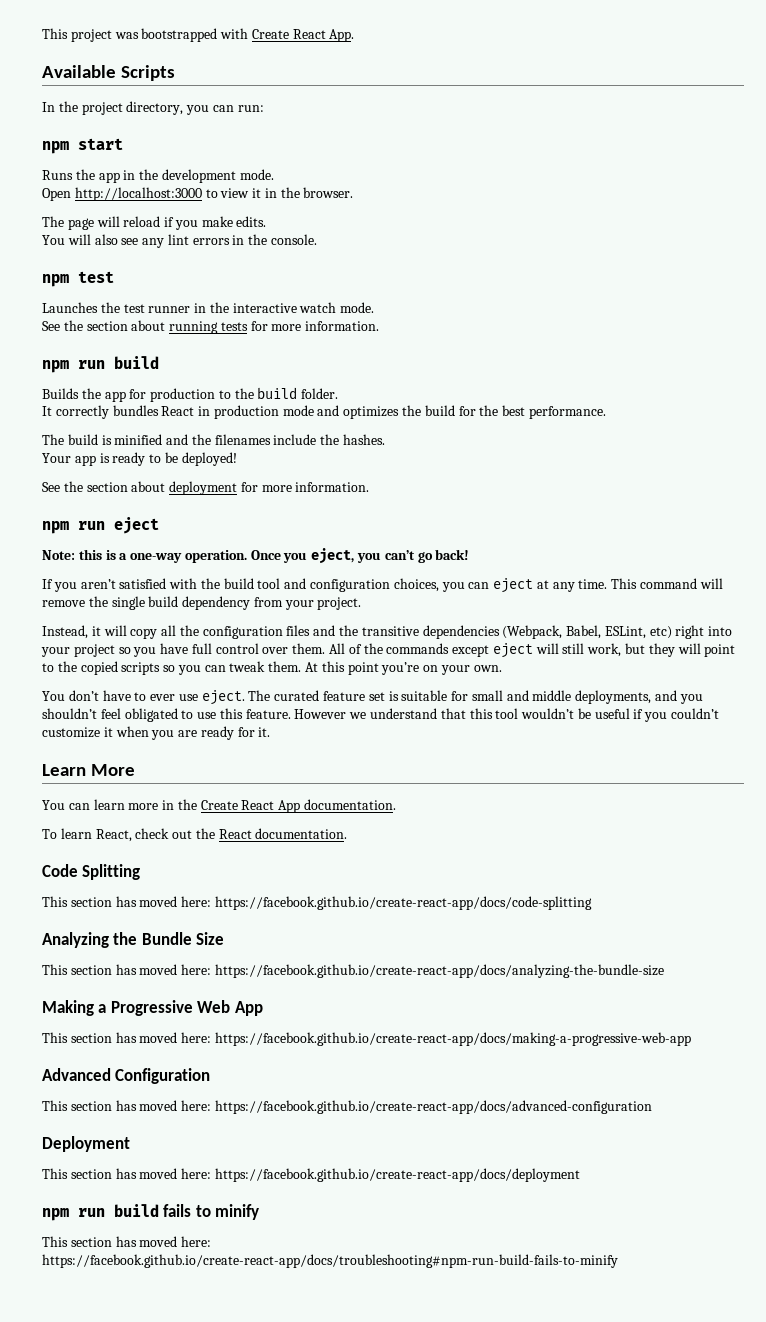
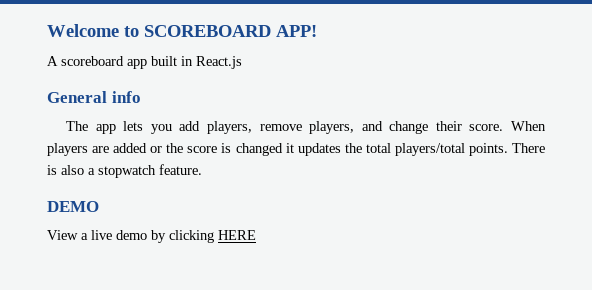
- This project was bootstrapped with Create React App.
- Available Scripts
- In the project directory, you can run:
- npm start
- Runs the app in the development mode.
- Open http://localhost:3000 to view it in the browser.
- The page will reload if you make edits.
- You will also see any lint errors in the console.
- npm test
- Launches the test runner in the interactive watch mode.
- See the section about running tests for more information.
- npm run build
- Builds the app for production to the build folder.
- It correctly bundles React in production mode and optimizes the build for the best performance.
- The build is minified and the filenames include the hashes.
- Your app is ready to be deployed!
- See the section about deployment for more information.
- npm run eject
- Note: this is a one-way operation. Once you eject, you can’t go back!
- If you aren’t satisfied with the build tool and configuration choices, you can eject at any time. This command will remove the single build dependency from your project.
- Instead, it will copy all the configuration files and the transitive dependencies (Webpack, Babel, ESLint, etc) right into your project so you have full control over them. All of the commands except eject will still work, but they will point to the copied scripts so you can tweak them. At this point you’re on your own.
- You don’t have to ever use eject. The curated feature set is suitable for small and middle deployments, and you shouldn’t feel obligated to use this feature. However we understand that this tool wouldn’t be useful if you couldn’t customize it when you are ready for it.
- Learn More
- You can learn more in the Create React App documentation.
- To learn React, check out the React documentation.
- Code Splitting
- This section has moved here: https://facebook.github.io/create-react-app/docs/code-splitting
- Analyzing the Bundle Size
- This section has moved here: https://facebook.github.io/create-react-app/docs/analyzing-the-bundle-size
- Making a Progressive Web App
- This section has moved here: https://facebook.github.io/create-react-app/docs/making-a-progressive-web-app
- Advanced Configuration
- This section has moved here: https://facebook.github.io/create-react-app/docs/advanced-configuration
- Deployment
- This section has moved here: https://facebook.github.io/create-react-app/docs/deployment
- npm run build fails to minify
- This section has moved here: https://facebook.github.io/create-react-app/docs/troubleshooting#npm-run-build-fails-to-minify
+ Welcome to SCOREBOARD APP!
+ A scoreboard app built in React.js
+ General info
+ The app lets you add players, remove players, and change their score. When players are added or the score is changed it updates the total players/total points. There is also a stopwatch feature.
+ DEMO
+ View a live demo by clicking HERE

